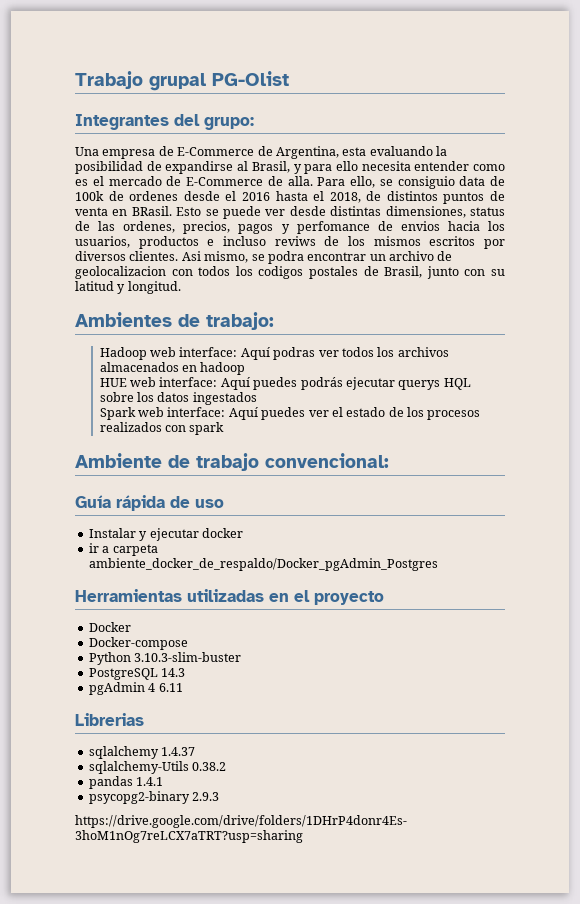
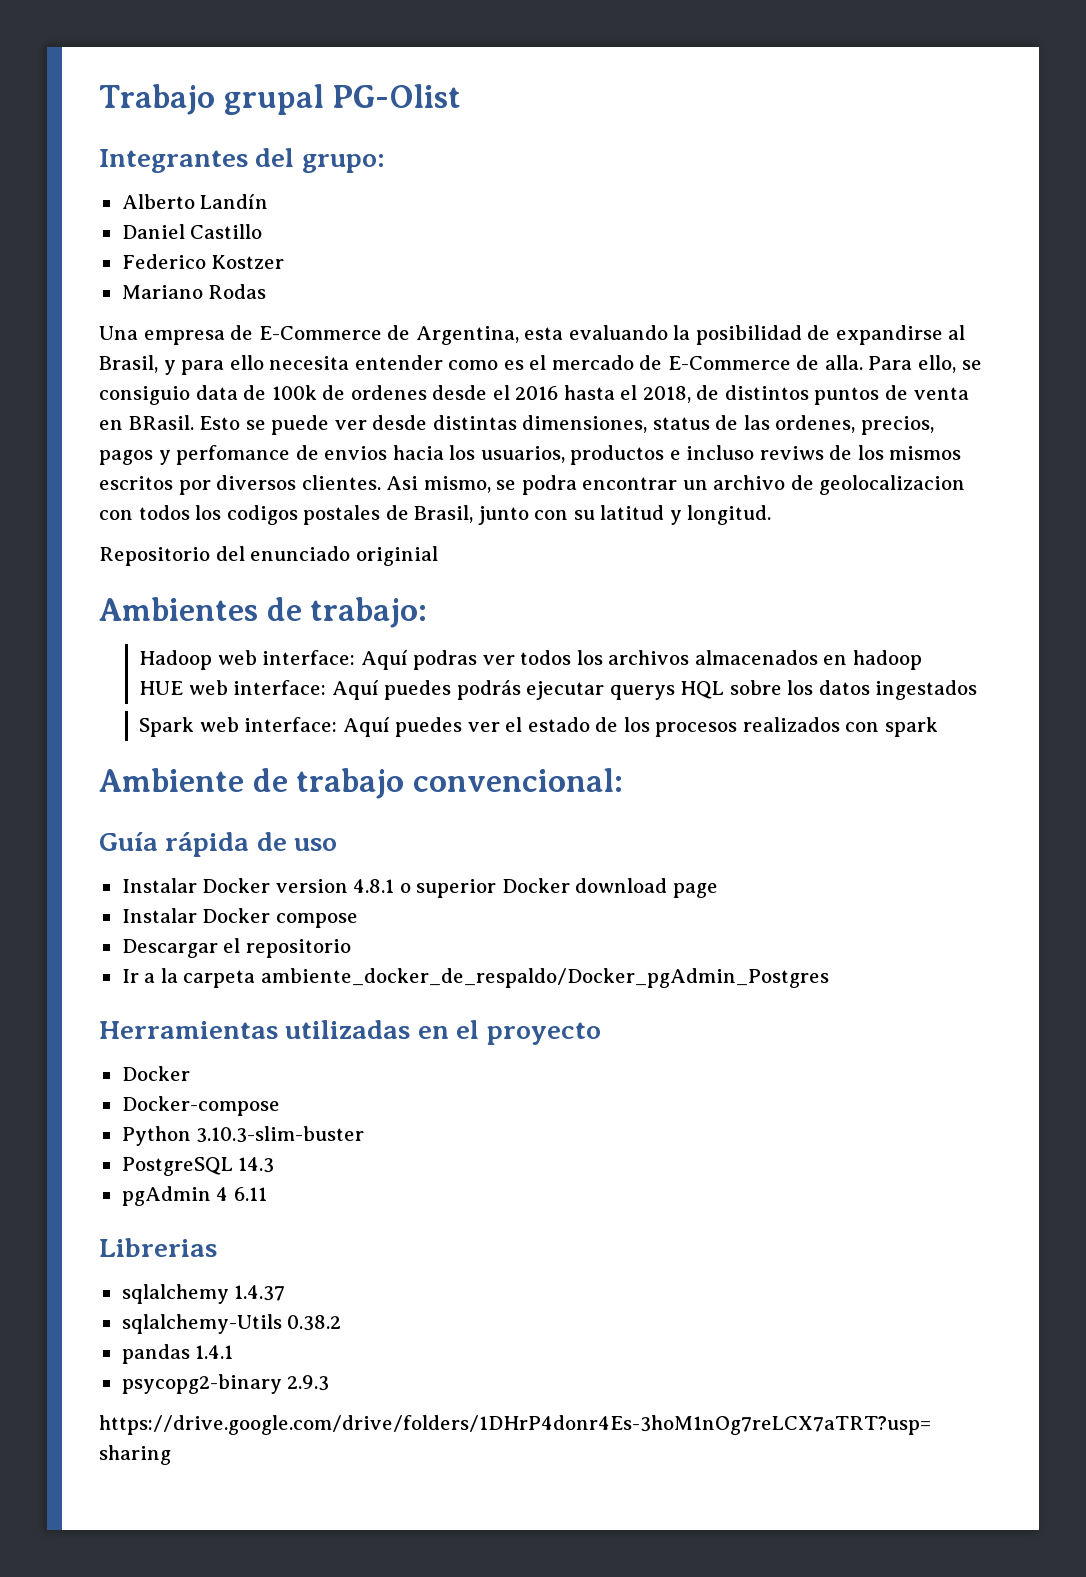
+ Alberto Landín
+ Daniel Castillo
+ Federico Kostzer
+ Mariano Rodas
+ Repositorio del enunciado originial
- Instalar y ejecutar docker
- ir a carpeta ambiente_docker_de_respaldo/Docker_pgAdmin_Postgres
+ Instalar Docker version 4.8.1 o superior Docker download page
+ Instalar Docker compose
+ Descargar el repositorio
+ Ir a la carpeta ambiente_docker_de_respaldo/Docker_pgAdmin_Postgres

